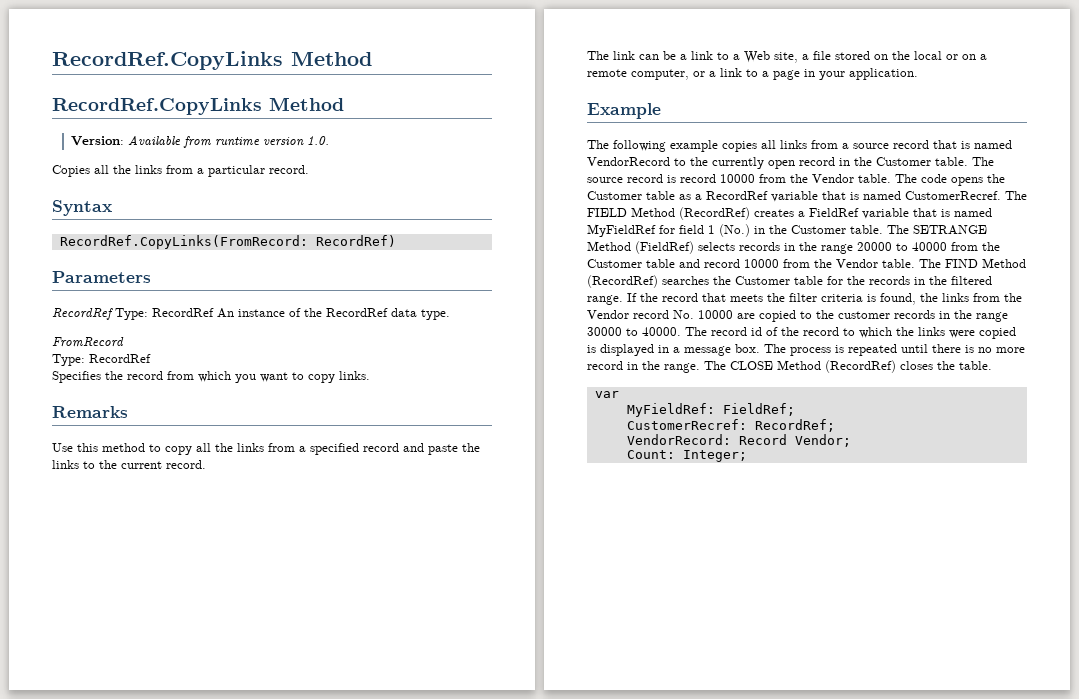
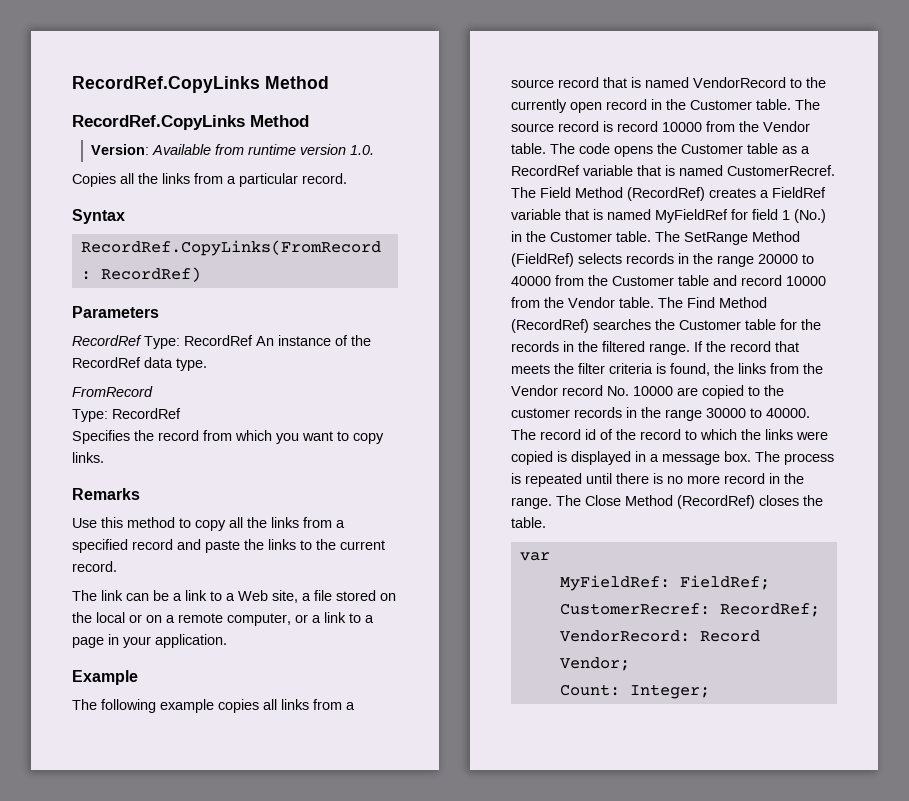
- The FIELD Method (RecordRef) creates a FieldRef variable that is named MyFieldRef for field 1 (No.) in the Customer table.
+ The Field Method (RecordRef) creates a FieldRef variable that is named MyFieldRef for field 1 (No.) in the Customer table.
- The SETRANGE Method (FieldRef) selects records in the range 20000 to 40000 from the Customer table and record 10000 from the Vendor table.
+ The SetRange Method (FieldRef) selects records in the range 20000 to 40000 from the Customer table and record 10000 from the Vendor table.
- The FIND Method (RecordRef) searches the Customer table for the records in the filtered range.
+ The Find Method (RecordRef) searches the Customer table for the records in the filtered range.
- The CLOSE Method (RecordRef) closes the table.
+ The Close Method (RecordRef) closes the table.

